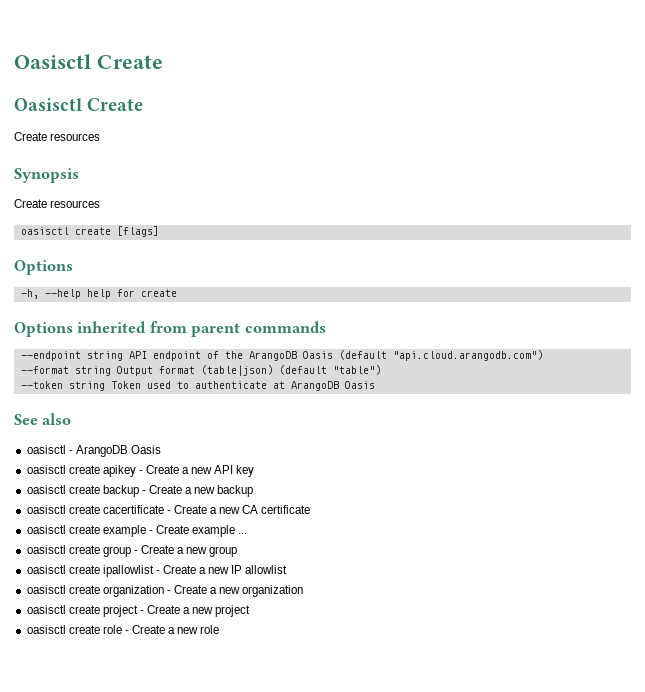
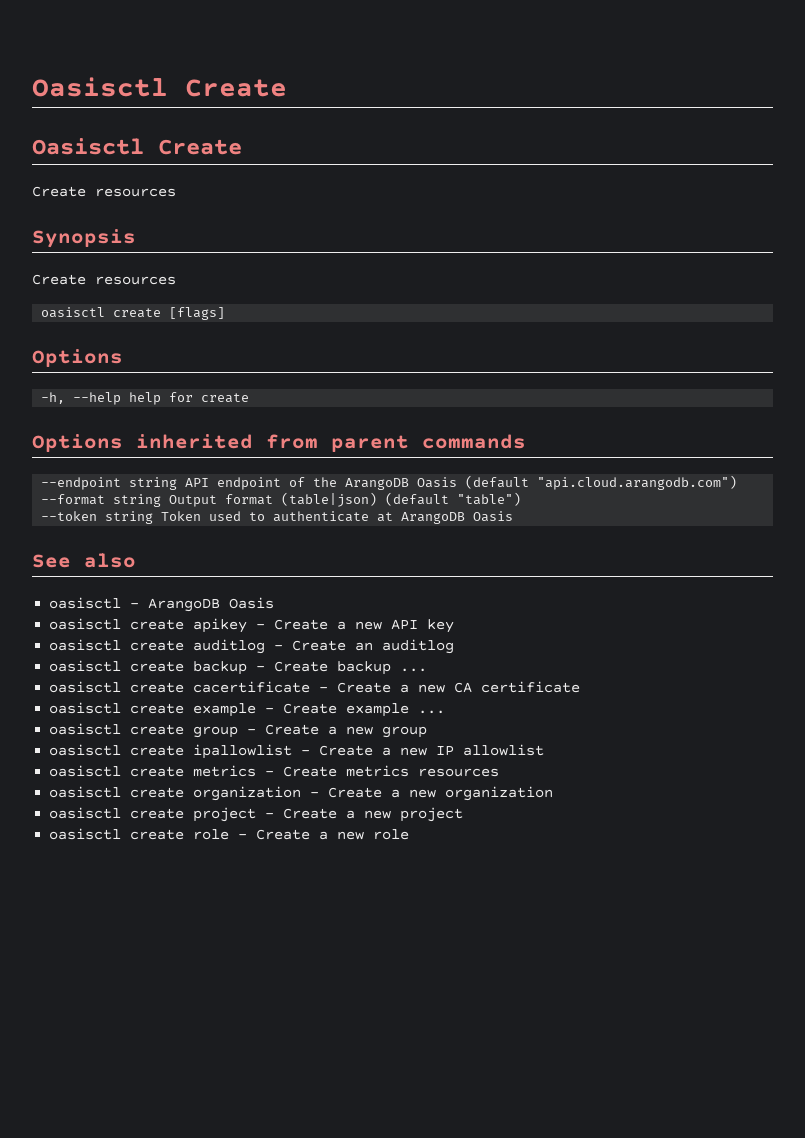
+ oasisctl create auditlog - Create an auditlog
- oasisctl create backup - Create a new backup
+ oasisctl create backup - Create backup ...
+ oasisctl create metrics - Create metrics resources

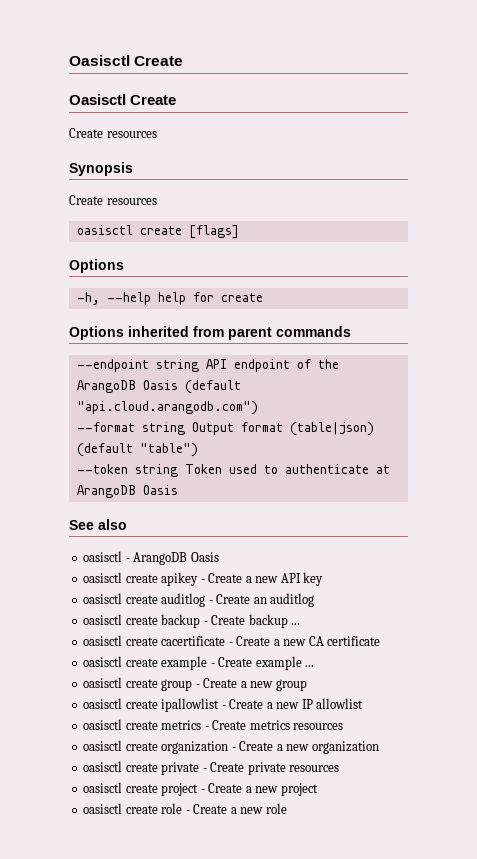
+ oasisctl create private - Create private resources

